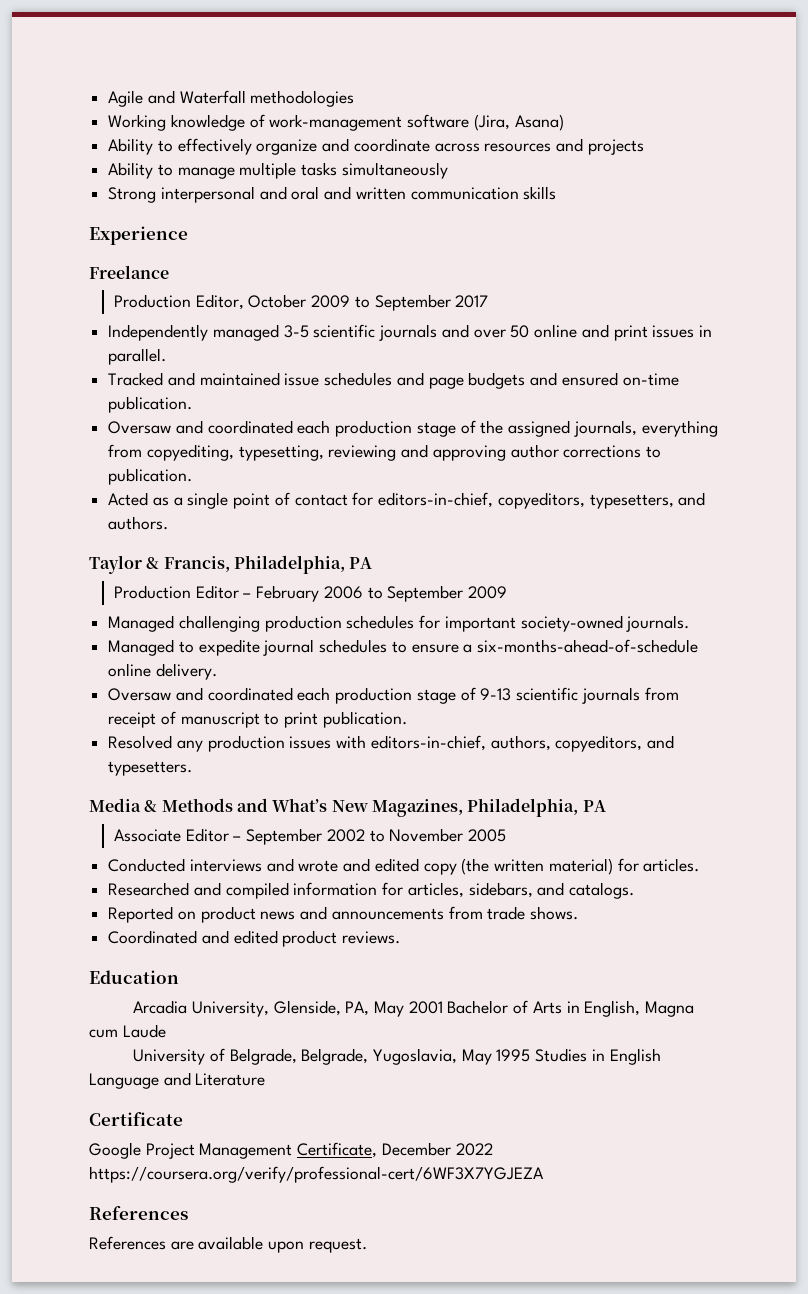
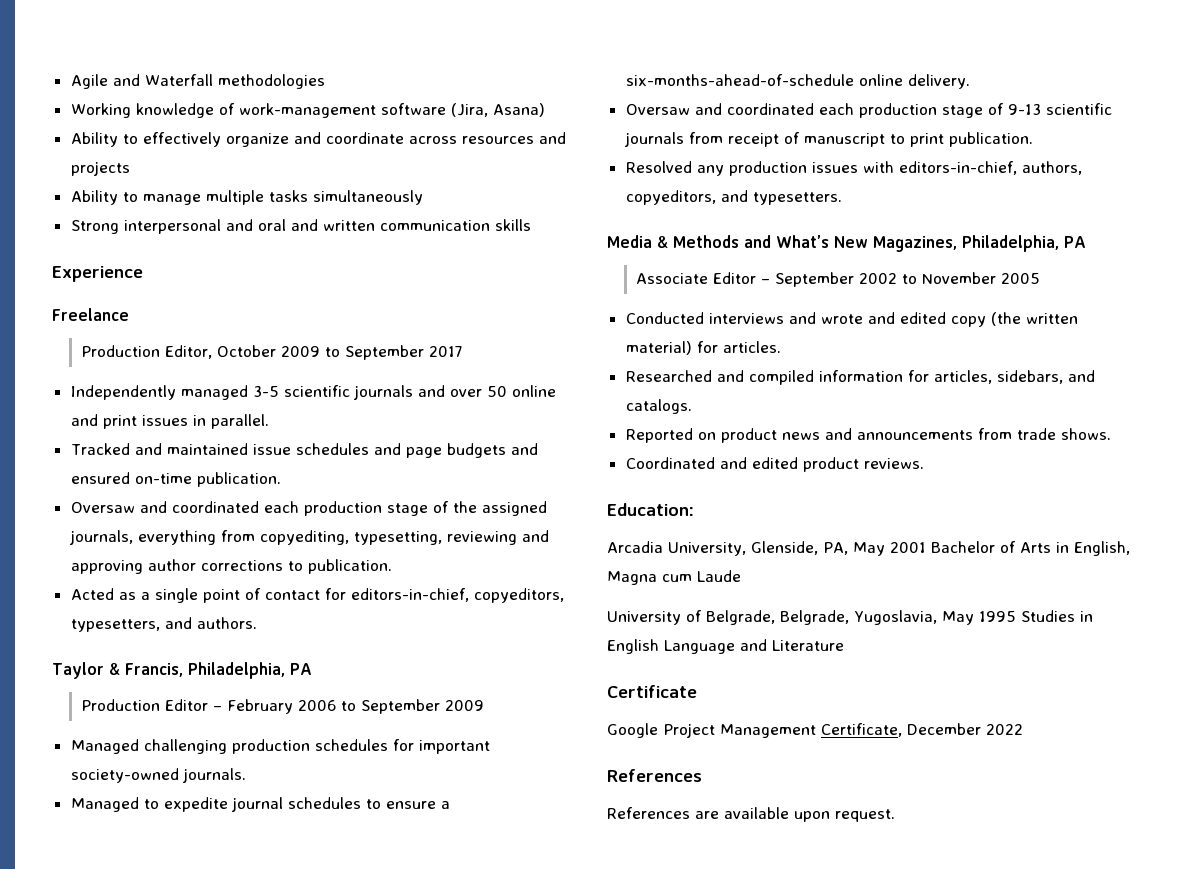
- Education
+ Education:
- Google Project Management Certificate, December 2022 https://coursera.org/verify/professional-cert/6WF3X7YGJEZA
+ Google Project Management Certificate, December 2022

